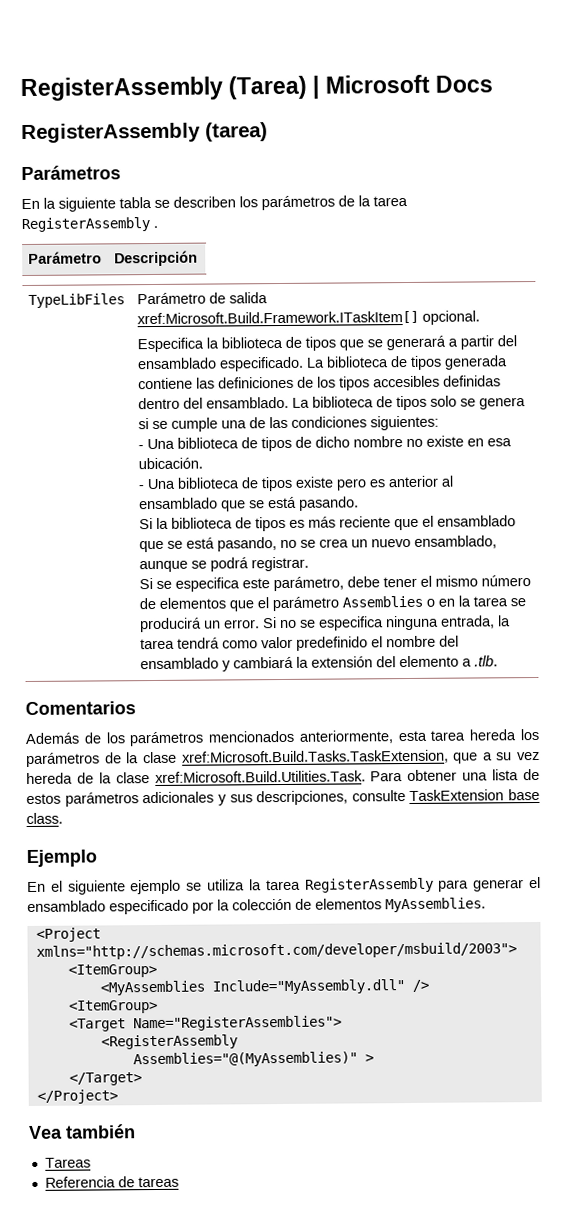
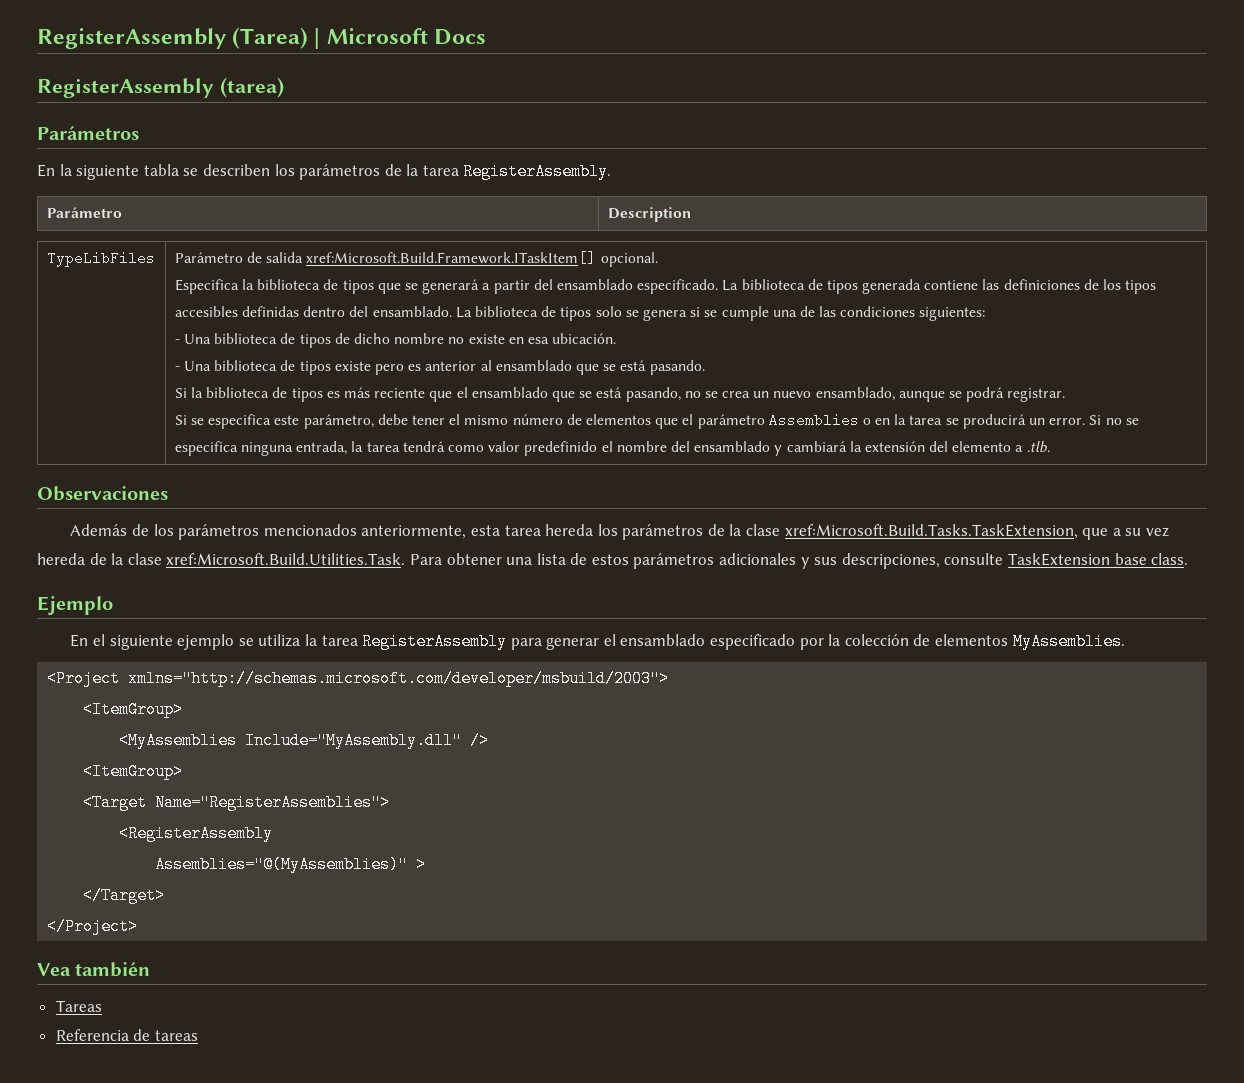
- En la siguiente tabla se describen los parámetros de la tarea RegisterAssembly .
+ En la siguiente tabla se describen los parámetros de la tarea RegisterAssembly.
- Parámetro | Descripción
+ Parámetro | Description
- Comentarios
+ Observaciones

